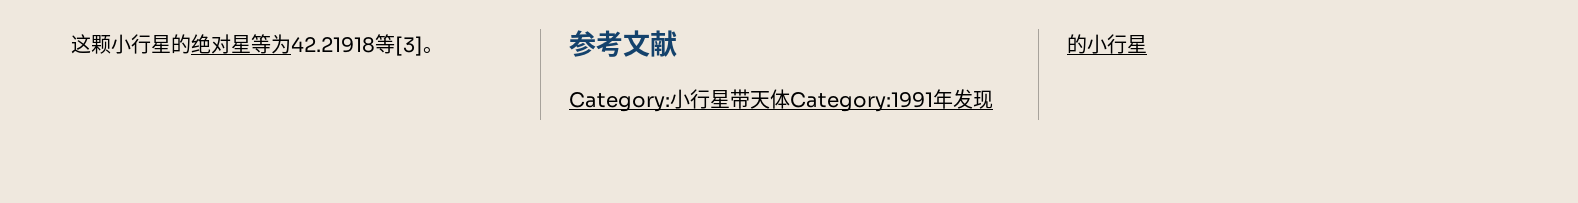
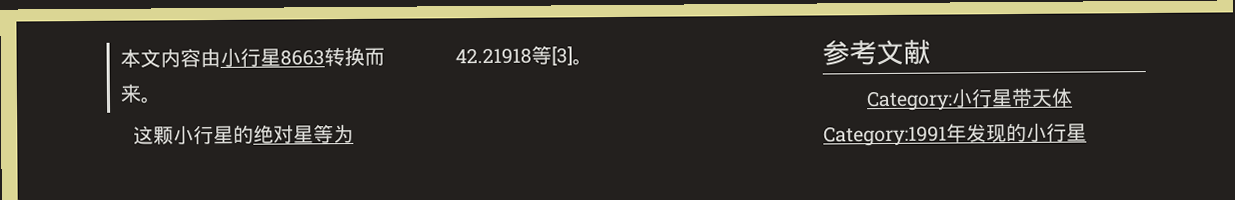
+ 本文内容由小行星8663转换而来。

